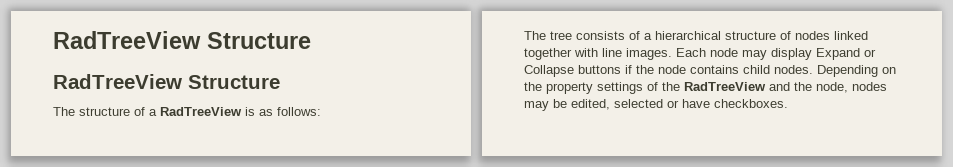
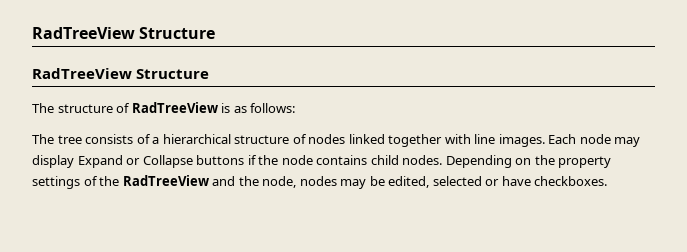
- The structure of a RadTreeView is as follows:
+ The structure of RadTreeView is as follows:

